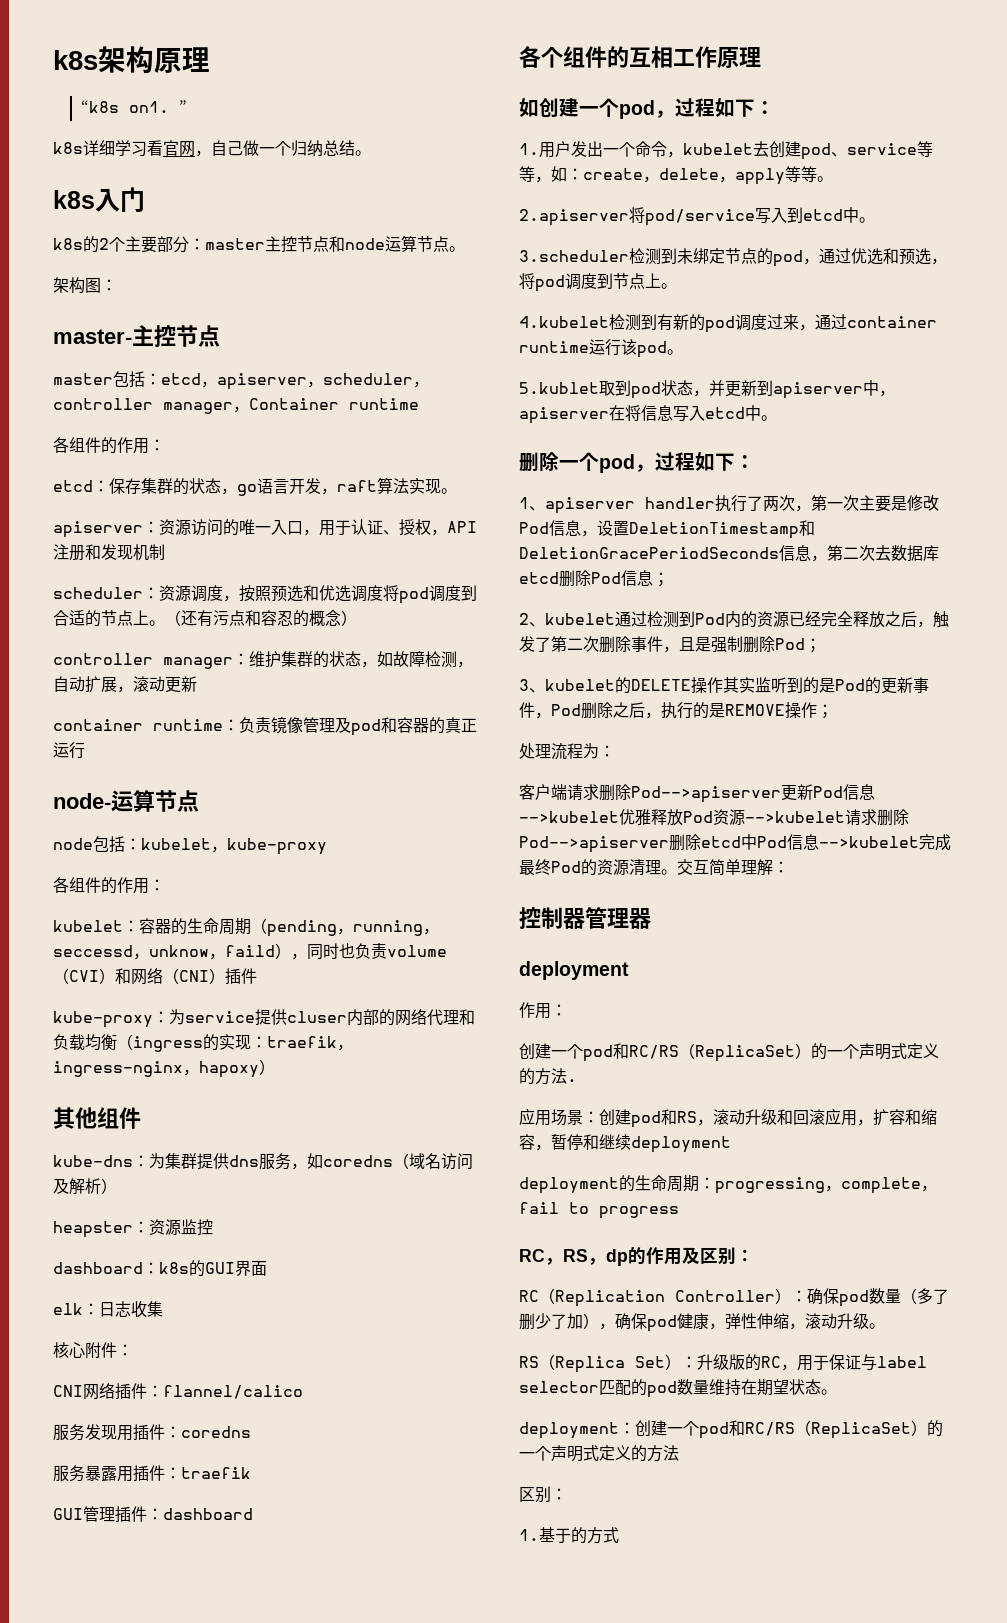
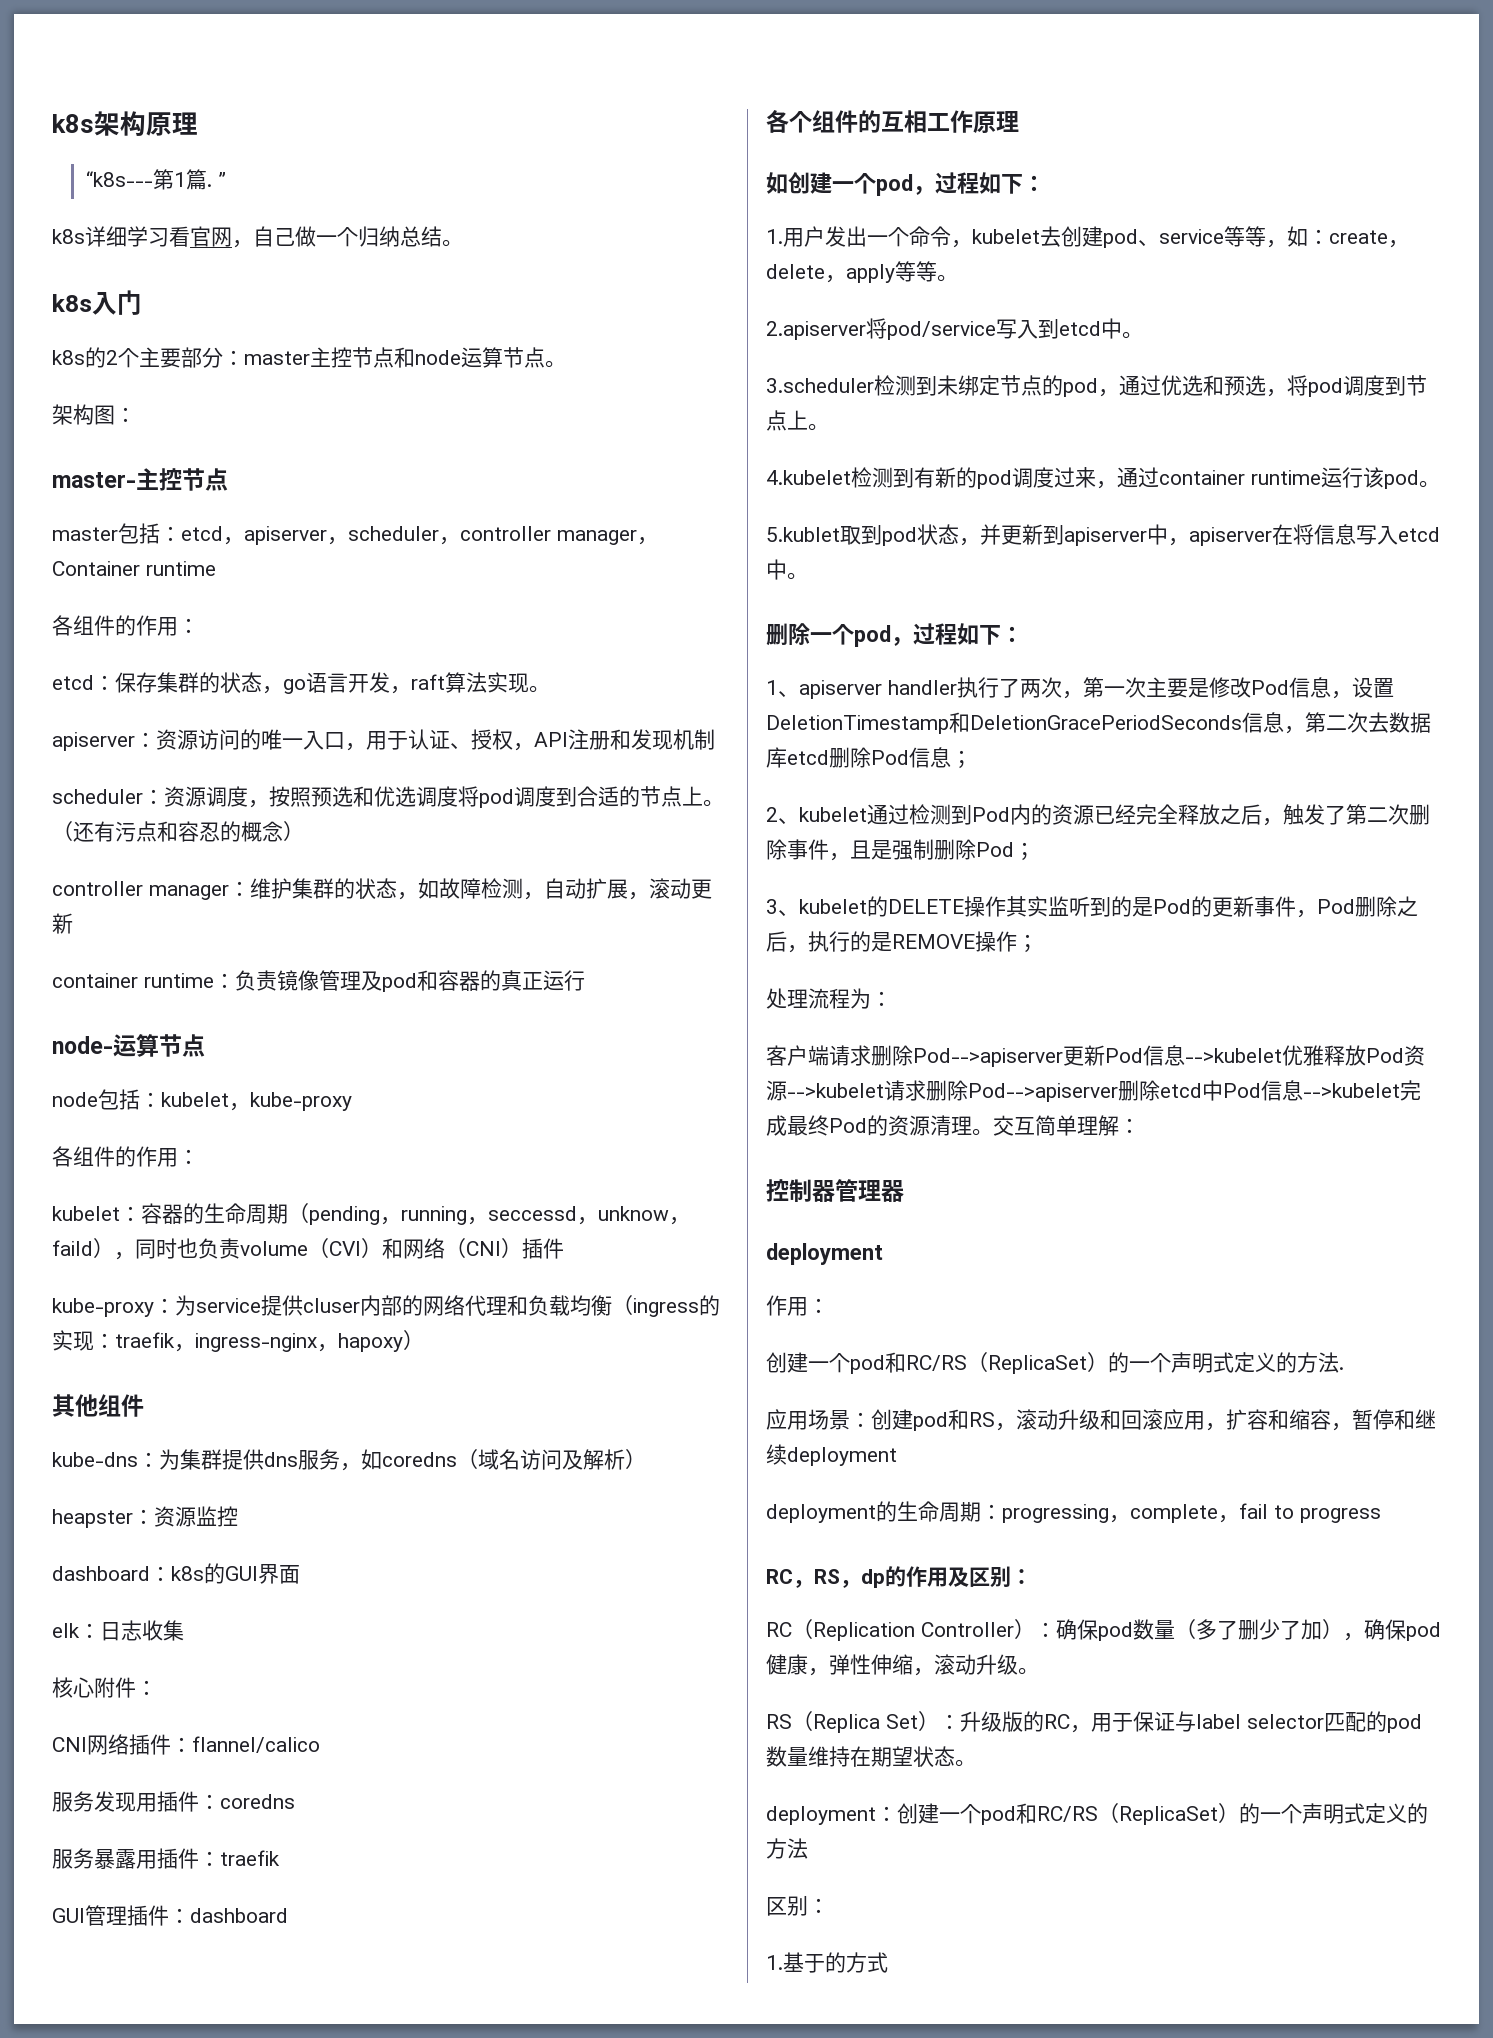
- “k8s on1. ”
+ “k8s---第1篇. ”

